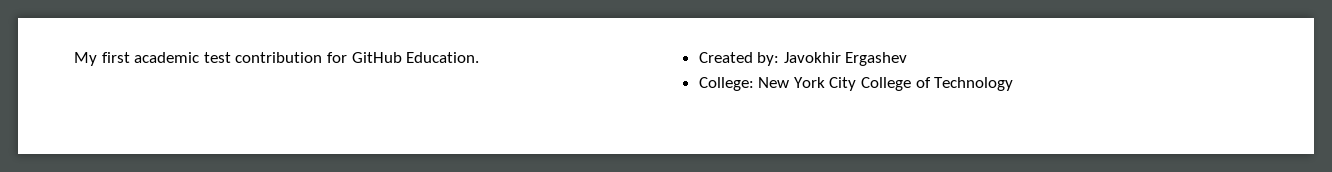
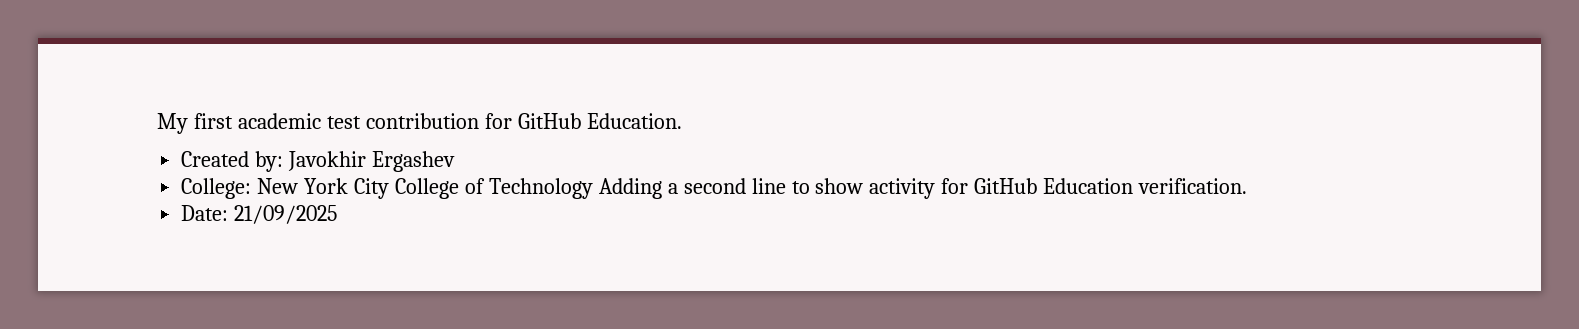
- College: New York City College of Technology
+ College: New York City College of Technology Adding a second line to show activity for GitHub Education verification.
+ Date: 21/09/2025

